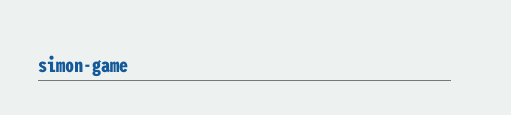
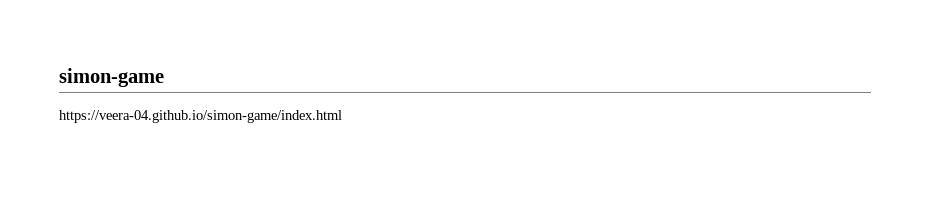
+ https://veera-04.github.io/simon-game/index.html

